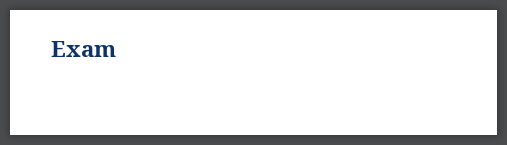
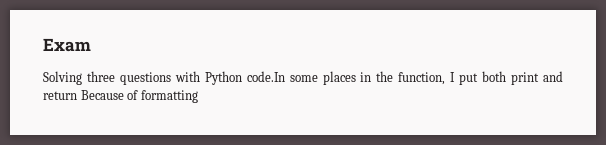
+ Solving three questions with Python code.In some places in the function, I put both print and return Because of formatting

